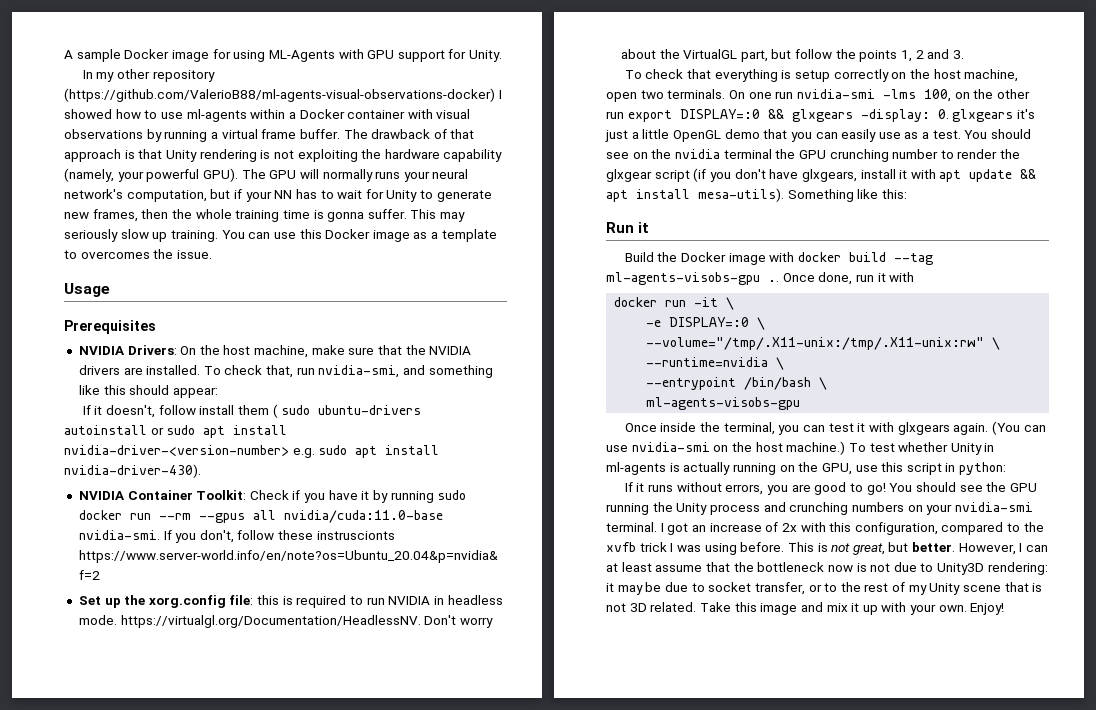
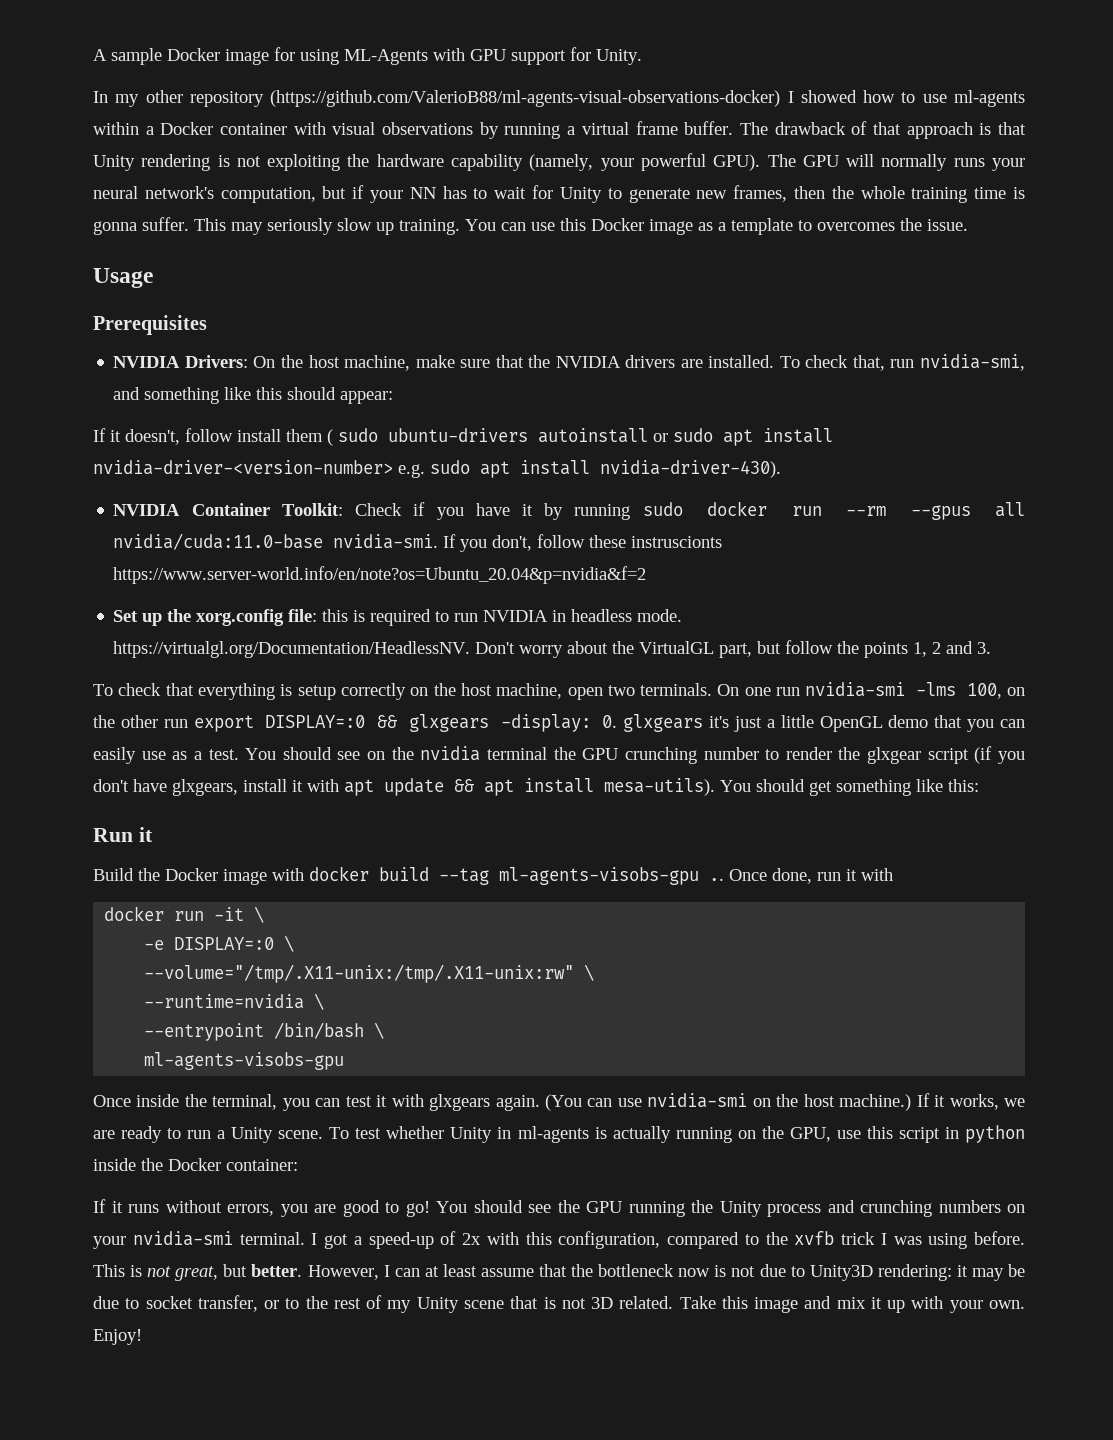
- Something like this:
+ You should get something like this:
+ If it works, we are ready to run a Unity scene.
- To test whether Unity in ml-agents is actually running on the GPU, use this script in python:
+ To test whether Unity in ml-agents is actually running on the GPU, use this script in python inside the Docker container:
- I got an increase of 2x with this configuration, compared to the xvfb trick I was using before.
+ I got a speed-up of 2x with this configuration, compared to the xvfb trick I was using before.

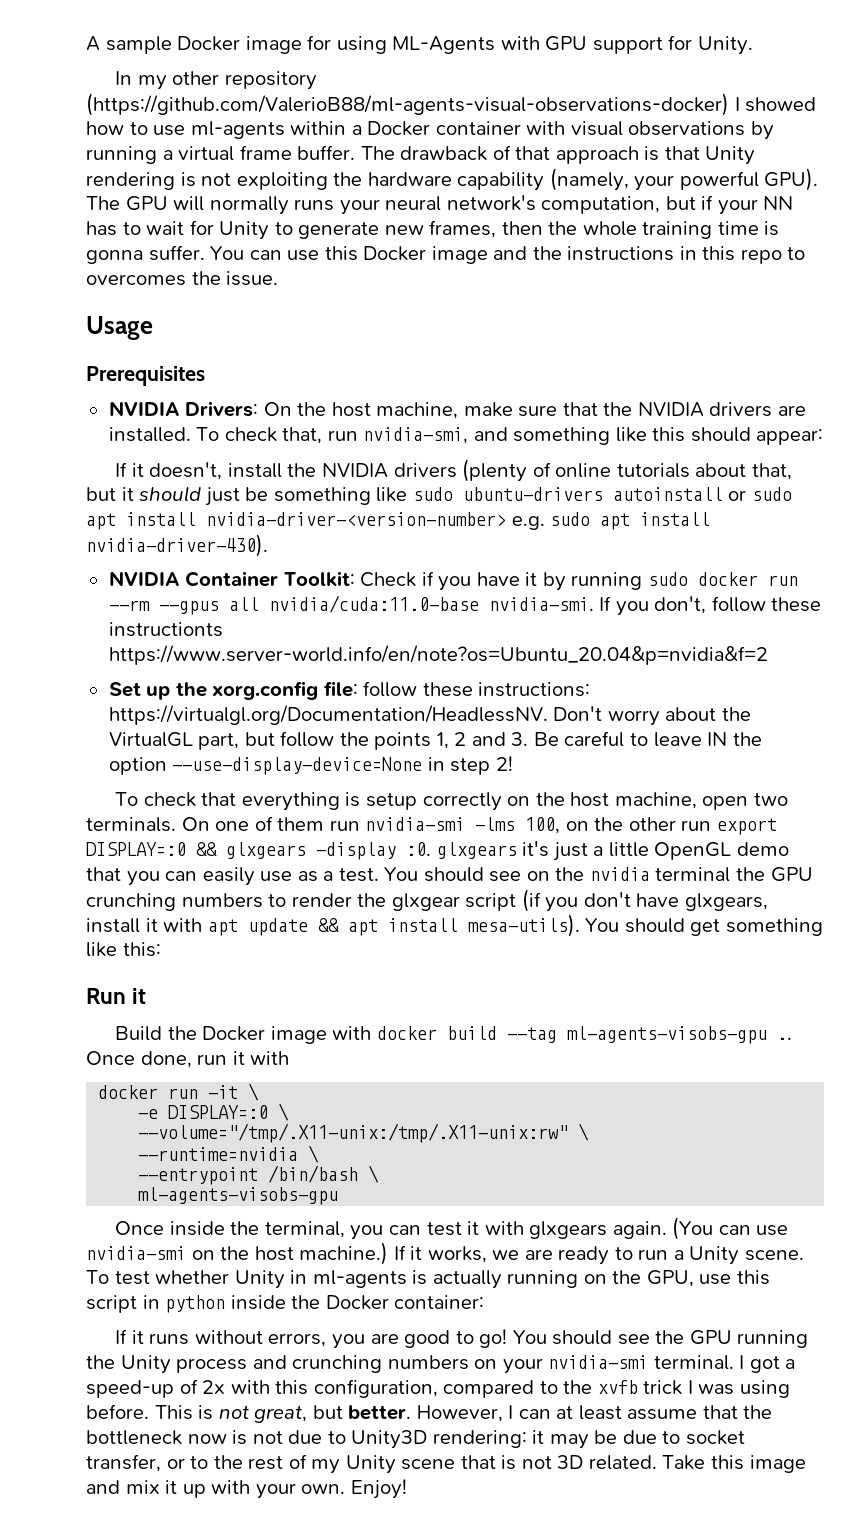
- This may seriously slow up training.
- You can use this Docker image as a template to overcomes the issue.
+ You can use this Docker image and the instructions in this repo to overcomes the issue.
- If it doesn't, follow install them ( sudo ubuntu-drivers autoinstall or sudo apt install nvidia-driver-<version-number> e.g. sudo apt install nvidia-driver-430).
+ If it doesn't, install the NVIDIA drivers (plenty of online tutorials about that, but it should just be something like sudo ubuntu-drivers autoinstall or sudo apt install nvidia-driver-<version-number> e.g. sudo apt install nvidia-driver-430).
- If you don't, follow these instruscionts https://www.server-world.info/en/note?os=Ubuntu_20.04&p=nvidia&f=2
+ If you don't, follow these instructionts https://www.server-world.info/en/note?os=Ubuntu_20.04&p=nvidia&f=2
- Set up the xorg.config file: this is required to run NVIDIA in headless mode. https://virtualgl.org/Documentation/HeadlessNV. Don't worry about the VirtualGL part, but follow the points 1, 2 and 3.
+ Set up the xorg.config file: follow these instructions: https://virtualgl.org/Documentation/HeadlessNV. Don't worry about the VirtualGL part, but follow the points 1, 2 and 3. Be careful to leave IN the option --use-display-device=None in step 2!
- On one run nvidia-smi -lms 100, on the other run export DISPLAY=:0 && glxgears -display: 0. glxgears it's just a little OpenGL demo that you can easily use as a test.
+ On one of them run nvidia-smi -lms 100, on the other run export DISPLAY=:0 && glxgears -display :0. glxgears it's just a little OpenGL demo that you can easily use as a test.
- You should see on the nvidia terminal the GPU crunching number to render the glxgear script (if you don't have glxgears, install it with apt update && apt install mesa-utils).
+ You should see on the nvidia terminal the GPU crunching numbers to render the glxgear script (if you don't have glxgears, install it with apt update && apt install mesa-utils).

